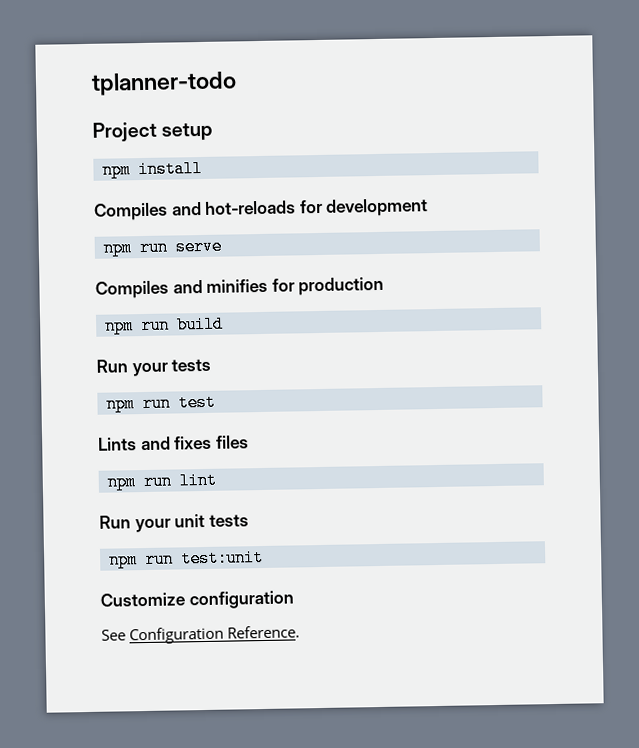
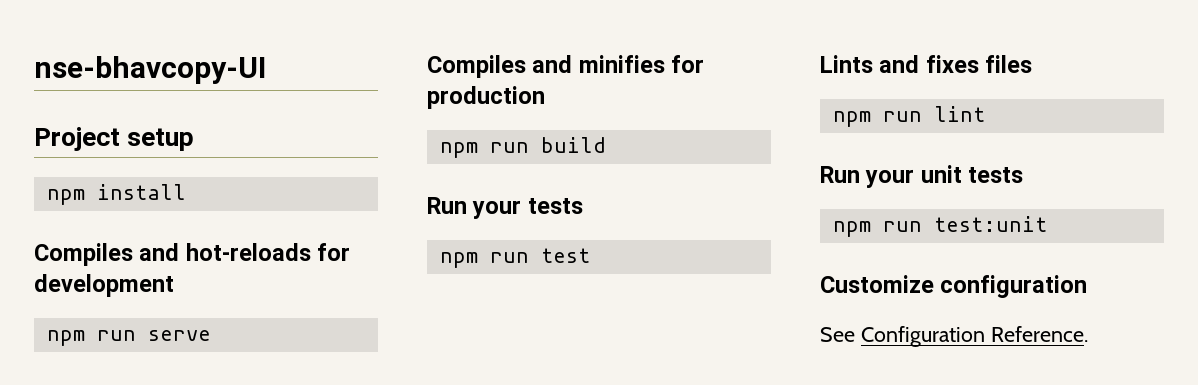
- tplanner-todo
+ nse-bhavcopy-UI

